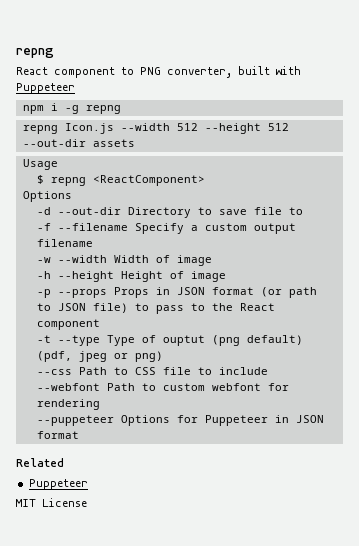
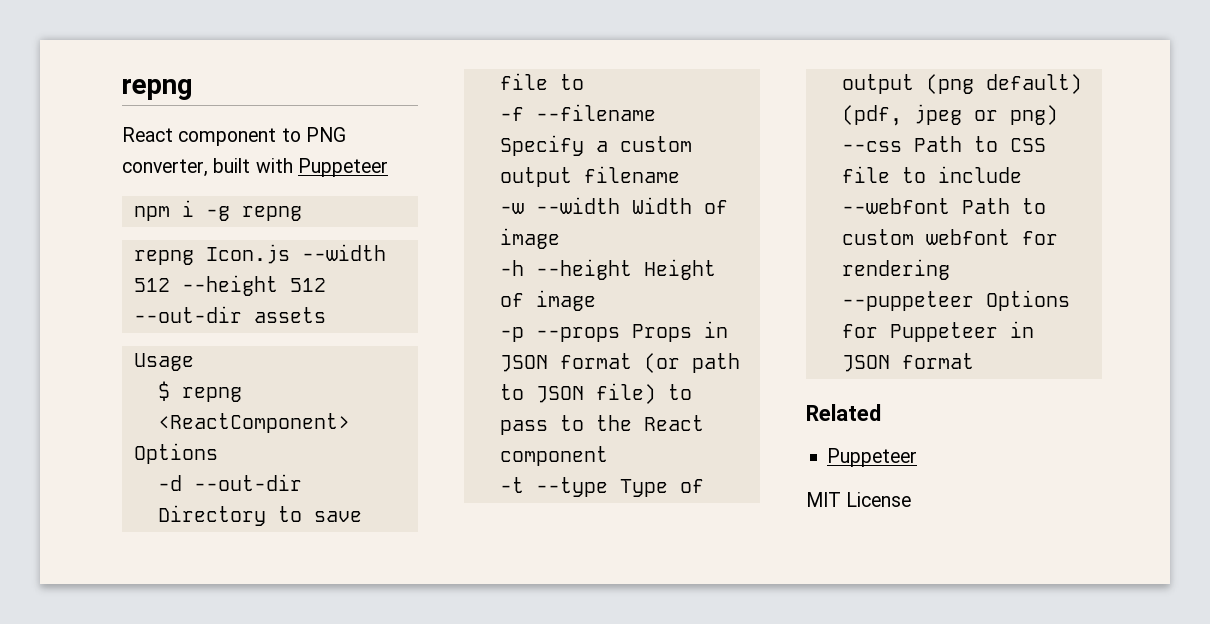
- -t --type Type of ouptut (png default) (pdf, jpeg or png)
+ -t --type Type of output (png default) (pdf, jpeg or png)

